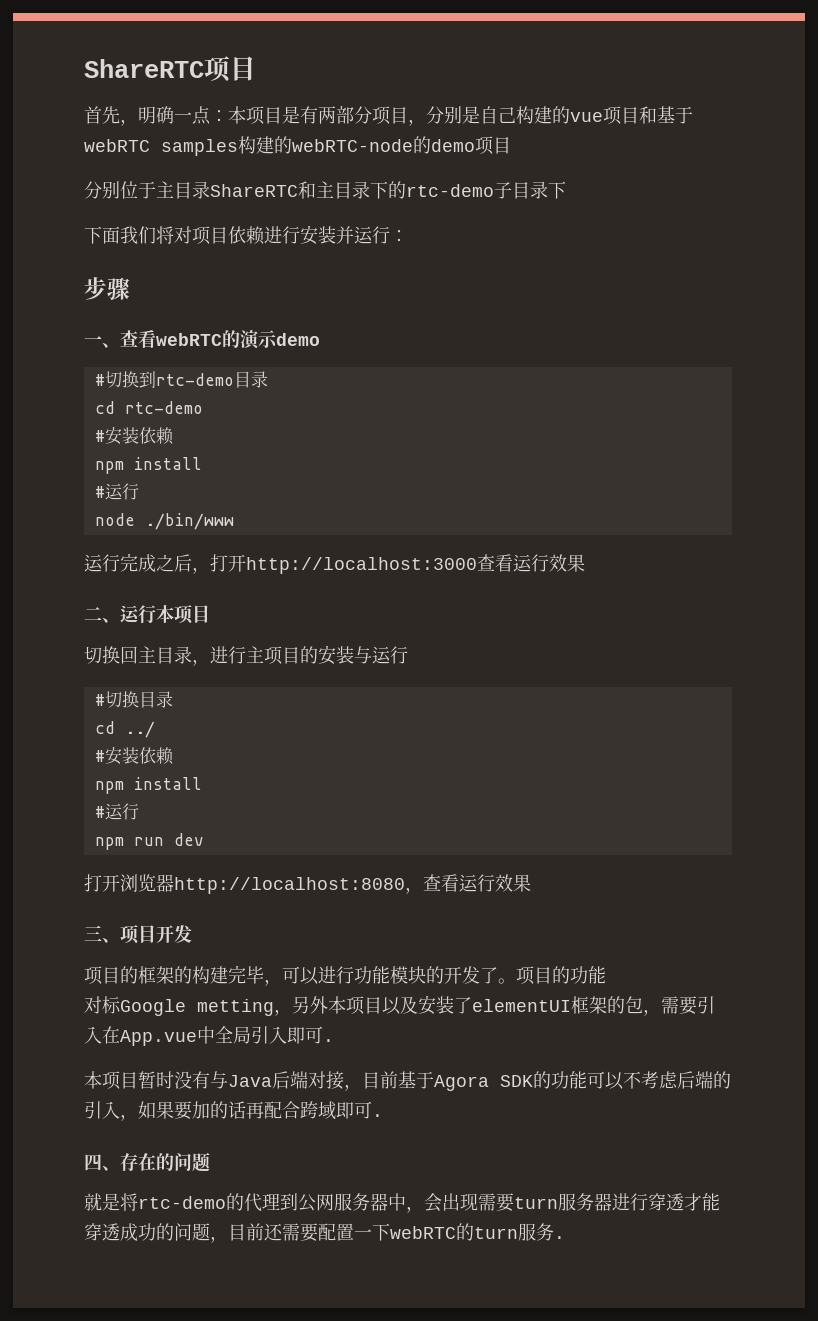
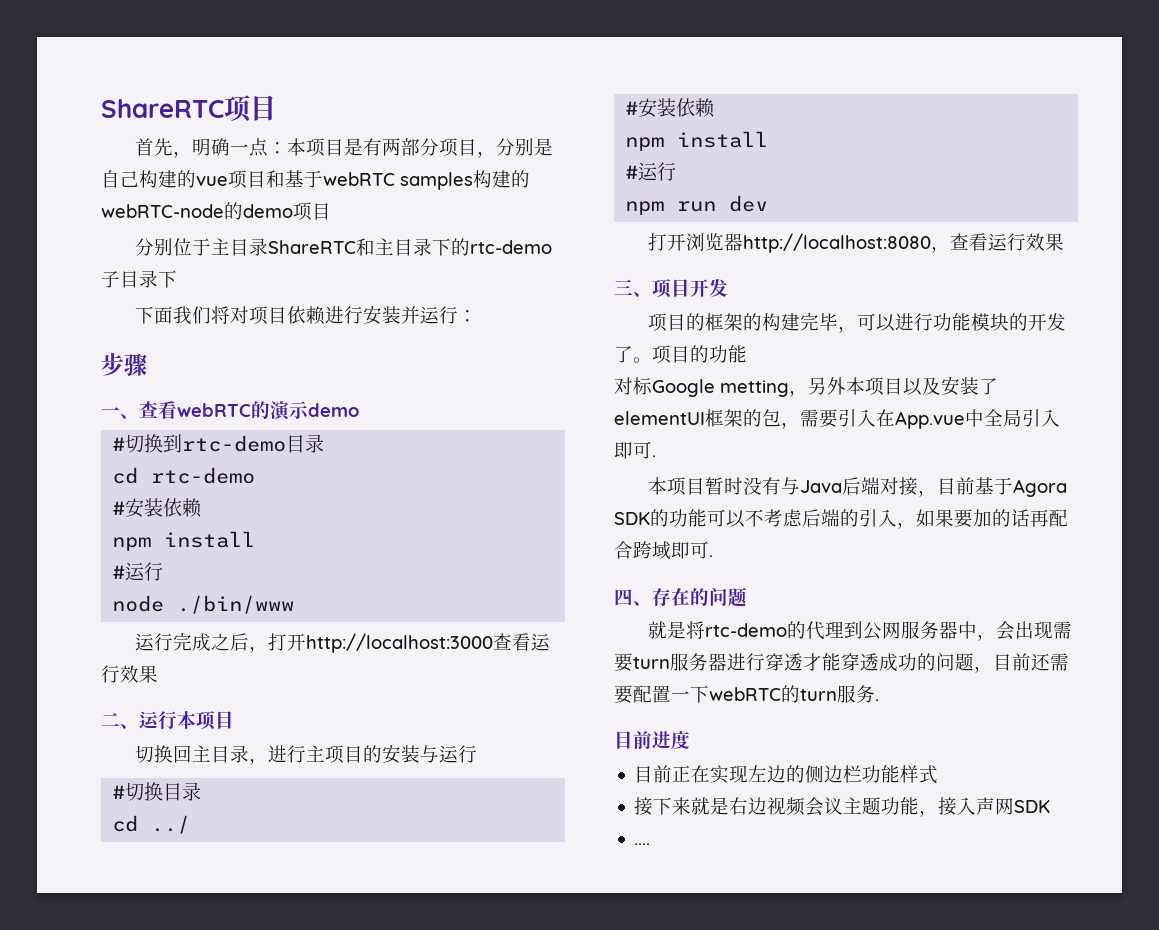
+ 目前进度
+ 目前正在实现左边的侧边栏功能样式
+ 接下来就是右边视频会议主题功能，接入声网SDK
+ ....

